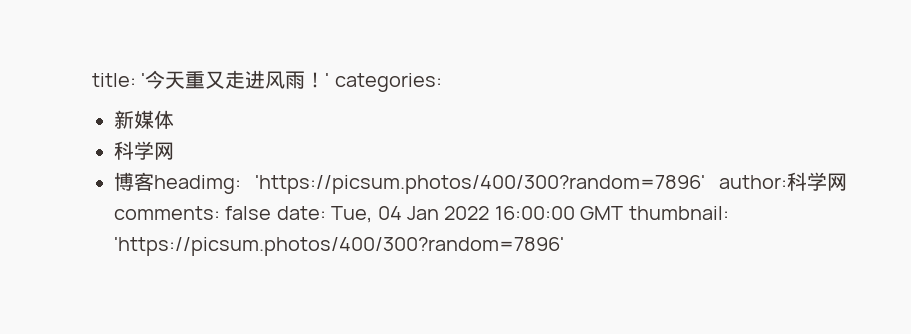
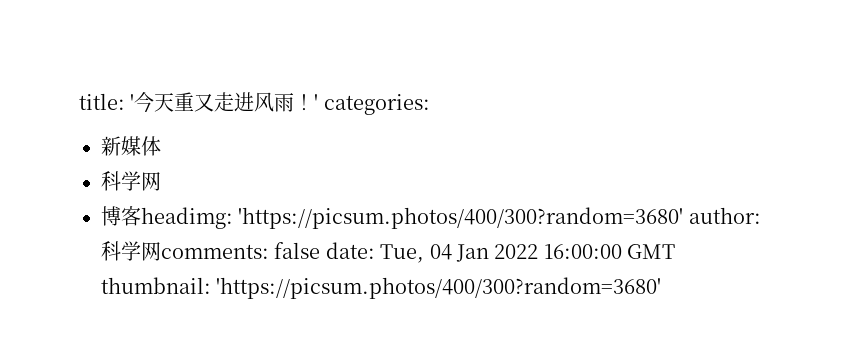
- 博客headimg: 'https://picsum.photos/400/300?random=7896' author:科学网comments: false date: Tue, 04 Jan 2022 16:00:00 GMT thumbnail: 'https://picsum.photos/400/300?random=7896'
+ 博客headimg: 'https://picsum.photos/400/300?random=3680' author:科学网comments: false date: Tue, 04 Jan 2022 16:00:00 GMT thumbnail: 'https://picsum.photos/400/300?random=3680'

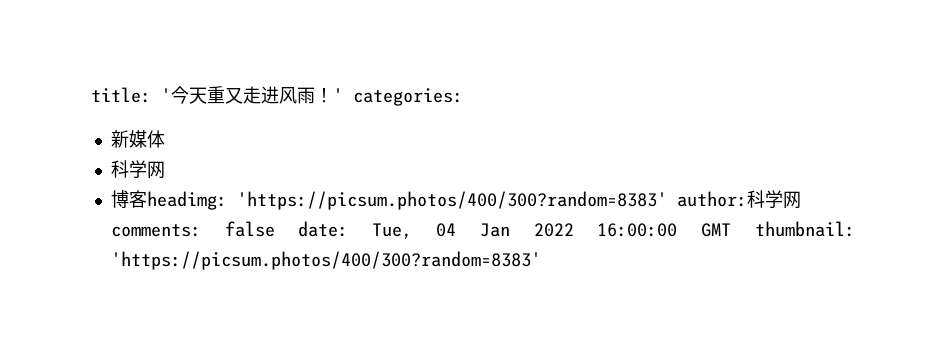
- 博客headimg: 'https://picsum.photos/400/300?random=3680' author:科学网comments: false date: Tue, 04 Jan 2022 16:00:00 GMT thumbnail: 'https://picsum.photos/400/300?random=3680'
+ 博客headimg: 'https://picsum.photos/400/300?random=8383' author:科学网comments: false date: Tue, 04 Jan 2022 16:00:00 GMT thumbnail: 'https://picsum.photos/400/300?random=8383'

